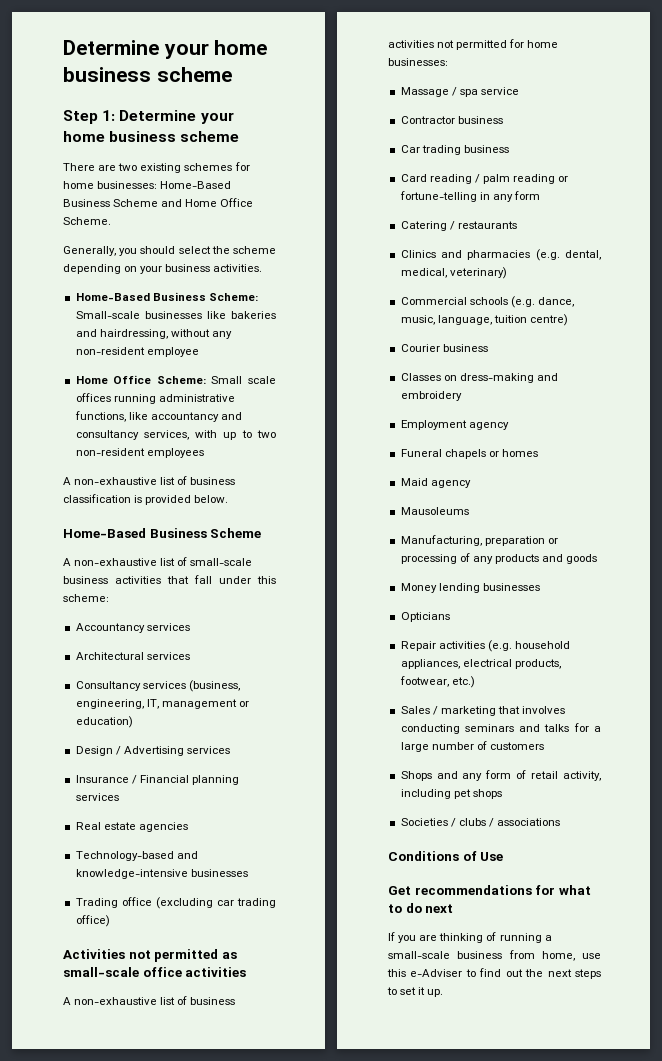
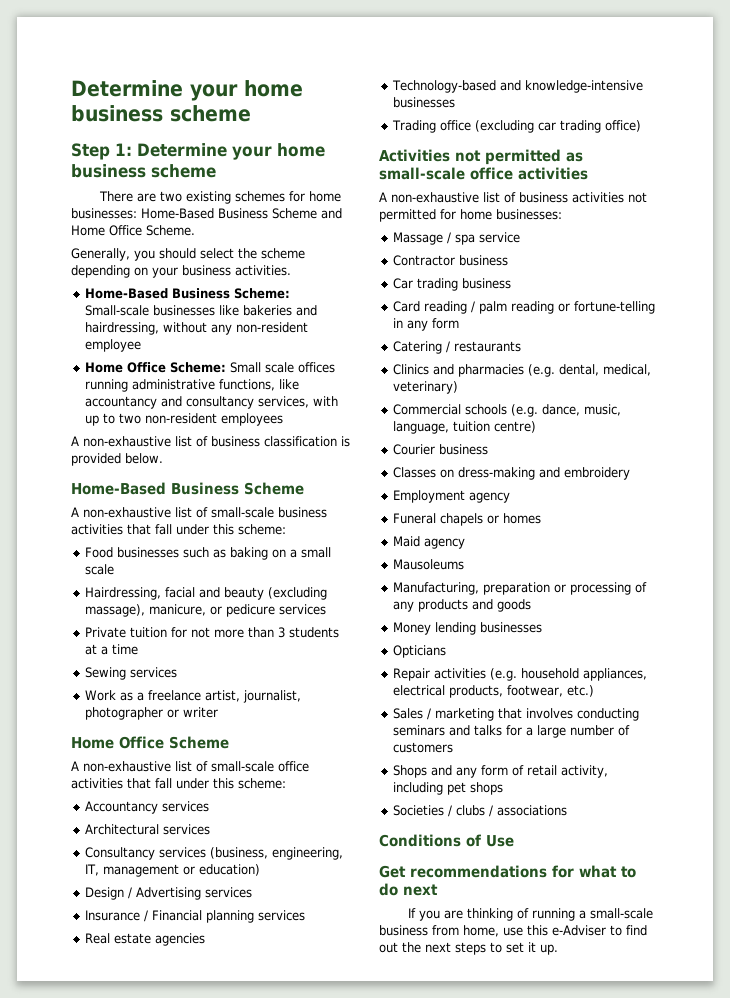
+ Food businesses such as baking on a small scale
+ Hairdressing, facial and beauty (excluding massage), manicure, or pedicure services
+ Private tuition for not more than 3 students at a time
+ Sewing services
+ Work as a freelance artist, journalist, photographer or writer
+ Home Office Scheme
+ A non-exhaustive list of small-scale office activities that fall under this scheme:

